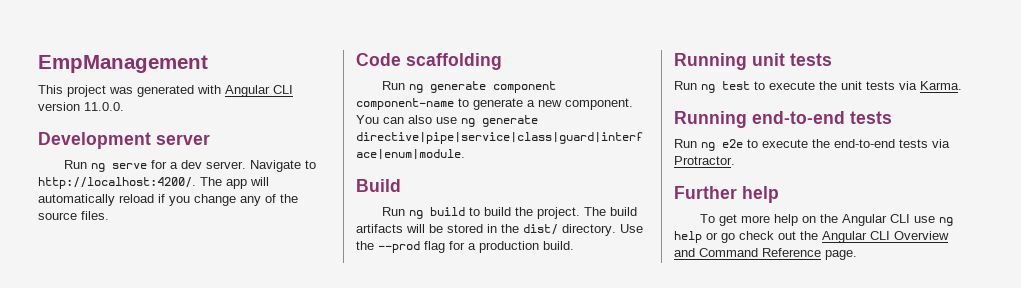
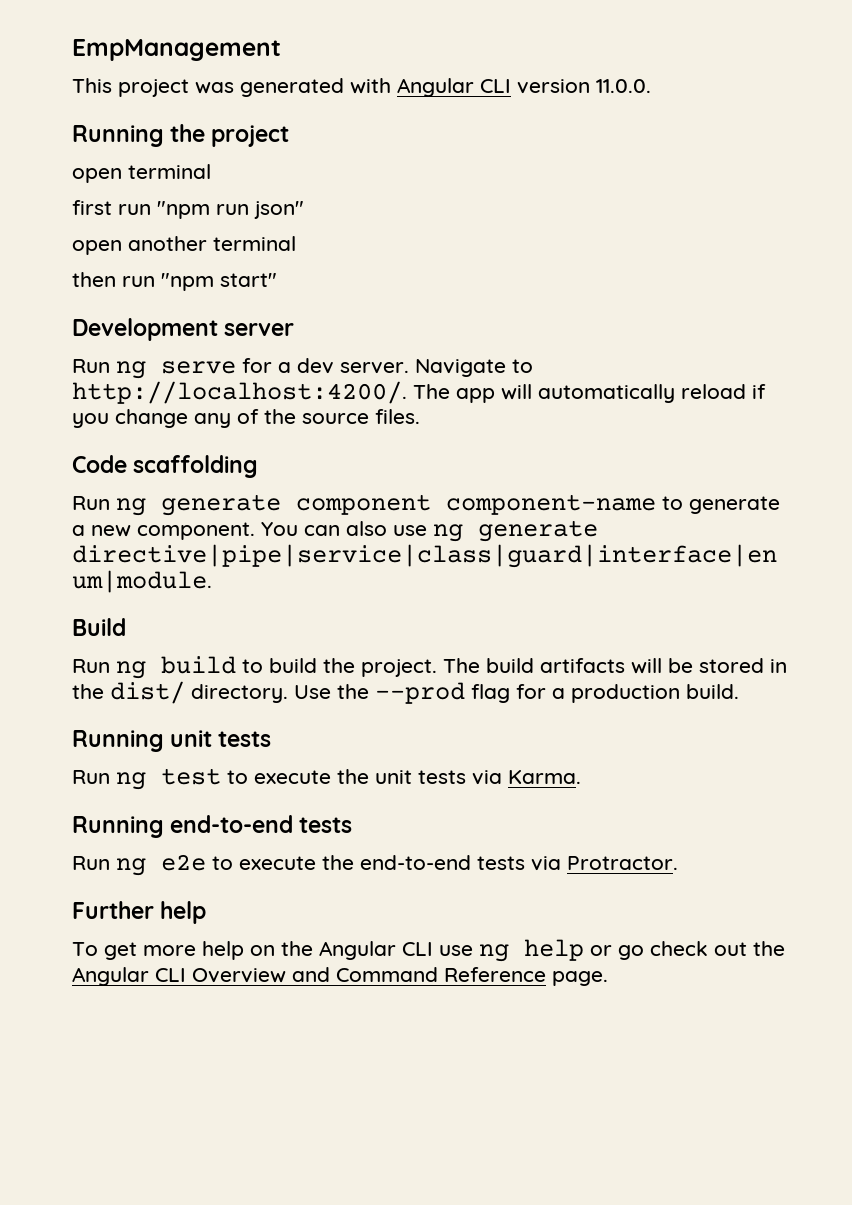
+ Running the project
+ open terminal
+ first run "npm run json"
+ open another terminal
+ then run "npm start"

